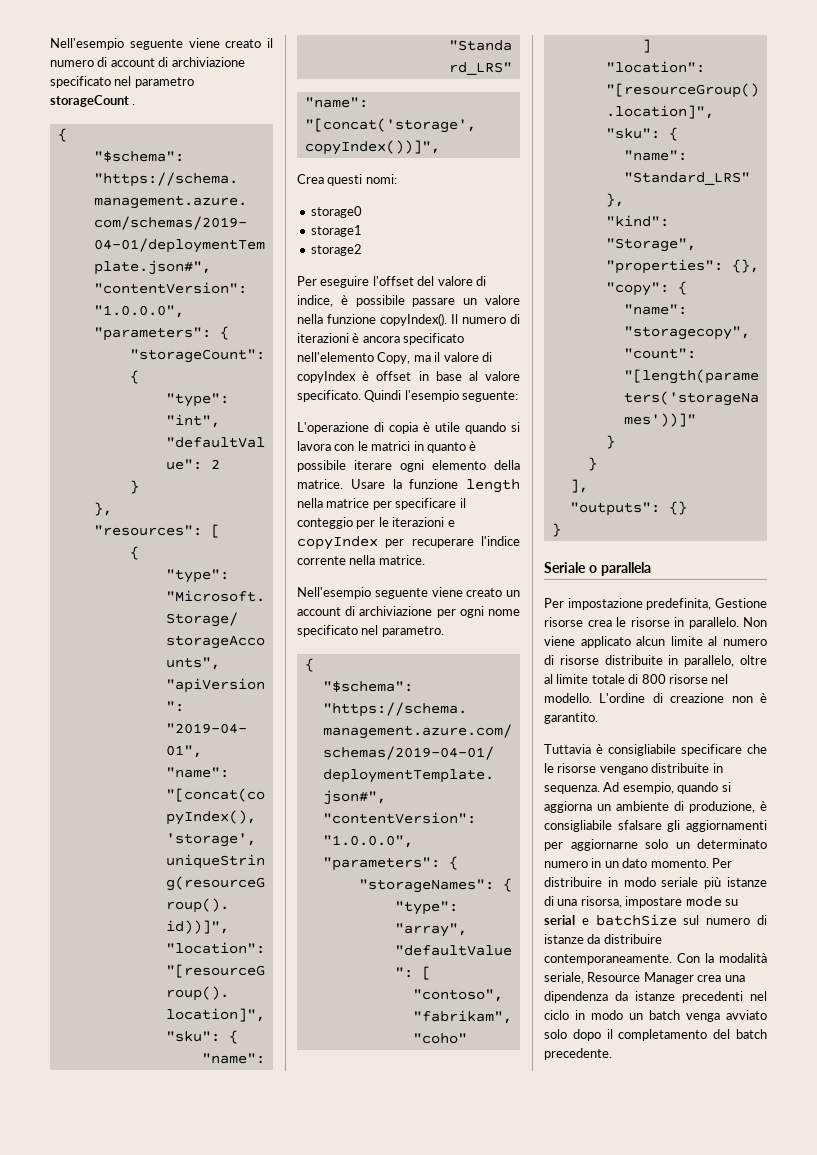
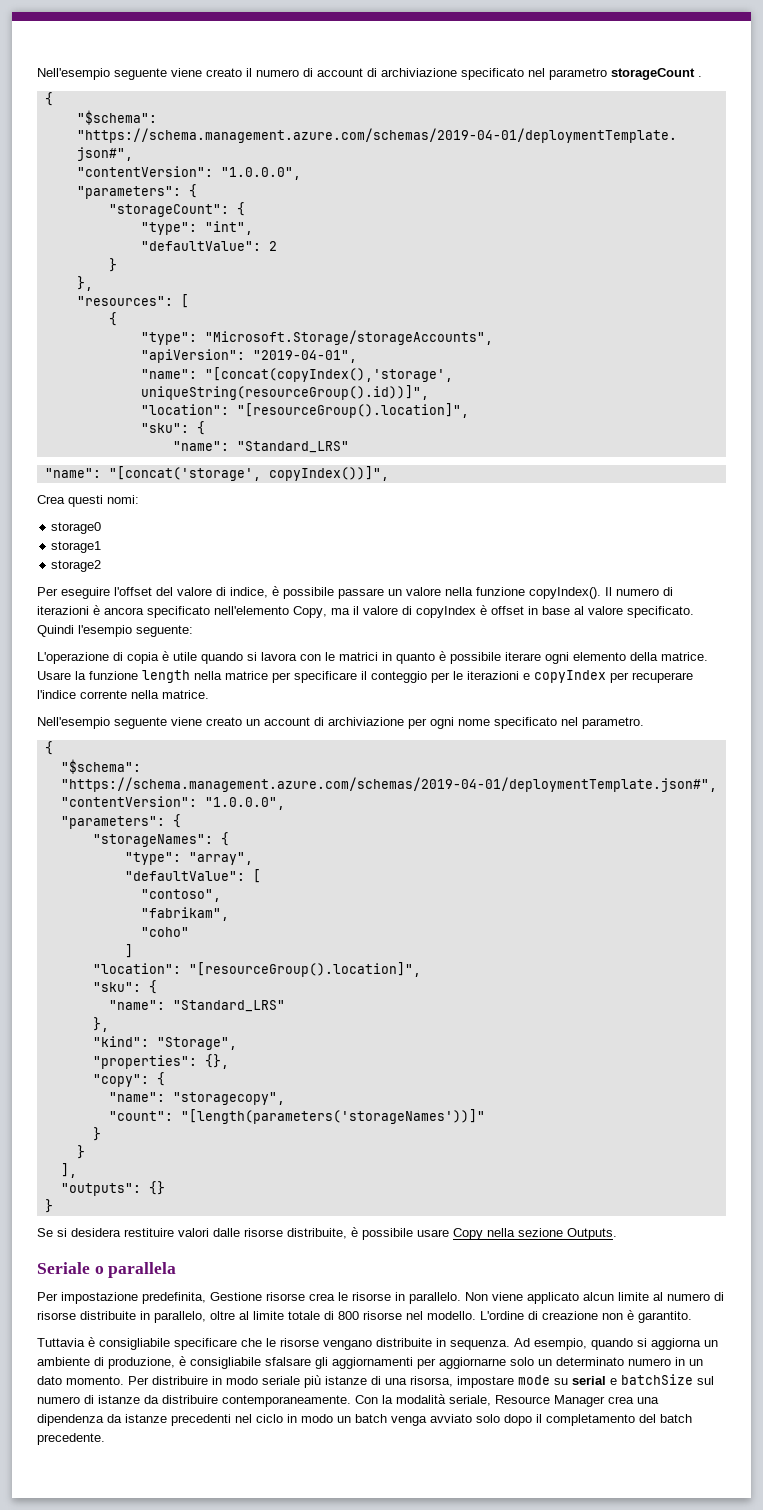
+ Se si desidera restituire valori dalle risorse distribuite, è possibile usare Copy nella sezione Outputs.

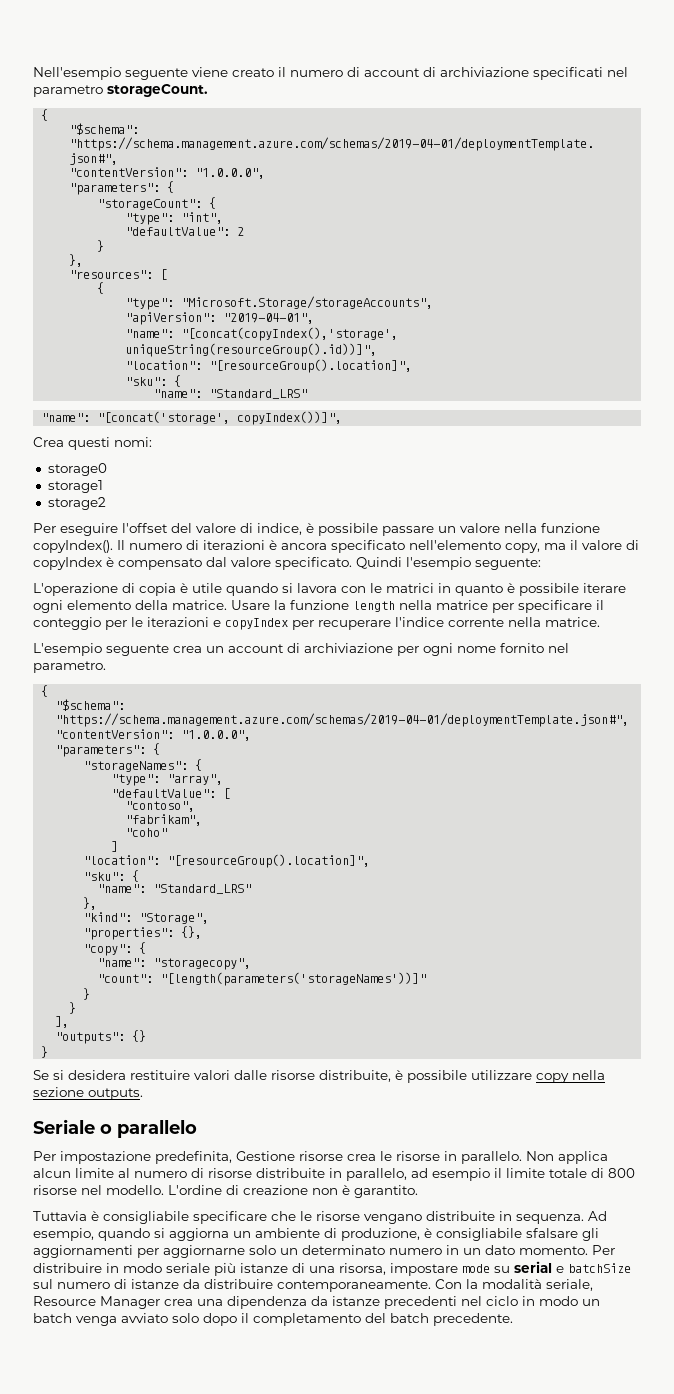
- Nell'esempio seguente viene creato il numero di account di archiviazione specificato nel parametro storageCount .
+ Nell'esempio seguente viene creato il numero di account di archiviazione specificati nel parametro storageCount.
- Il numero di iterazioni è ancora specificato nell'elemento Copy, ma il valore di copyIndex è offset in base al valore specificato.
+ Il numero di iterazioni è ancora specificato nell'elemento copy, ma il valore di copyIndex è compensato dal valore specificato.
- Nell'esempio seguente viene creato un account di archiviazione per ogni nome specificato nel parametro.
+ L'esempio seguente crea un account di archiviazione per ogni nome fornito nel parametro.
- Se si desidera restituire valori dalle risorse distribuite, è possibile usare Copy nella sezione Outputs.
+ Se si desidera restituire valori dalle risorse distribuite, è possibile utilizzare copy nella sezione outputs.
- Seriale o parallela
+ Seriale o parallelo
- Non viene applicato alcun limite al numero di risorse distribuite in parallelo, oltre al limite totale di 800 risorse nel modello.
+ Non applica alcun limite al numero di risorse distribuite in parallelo, ad esempio il limite totale di 800 risorse nel modello.

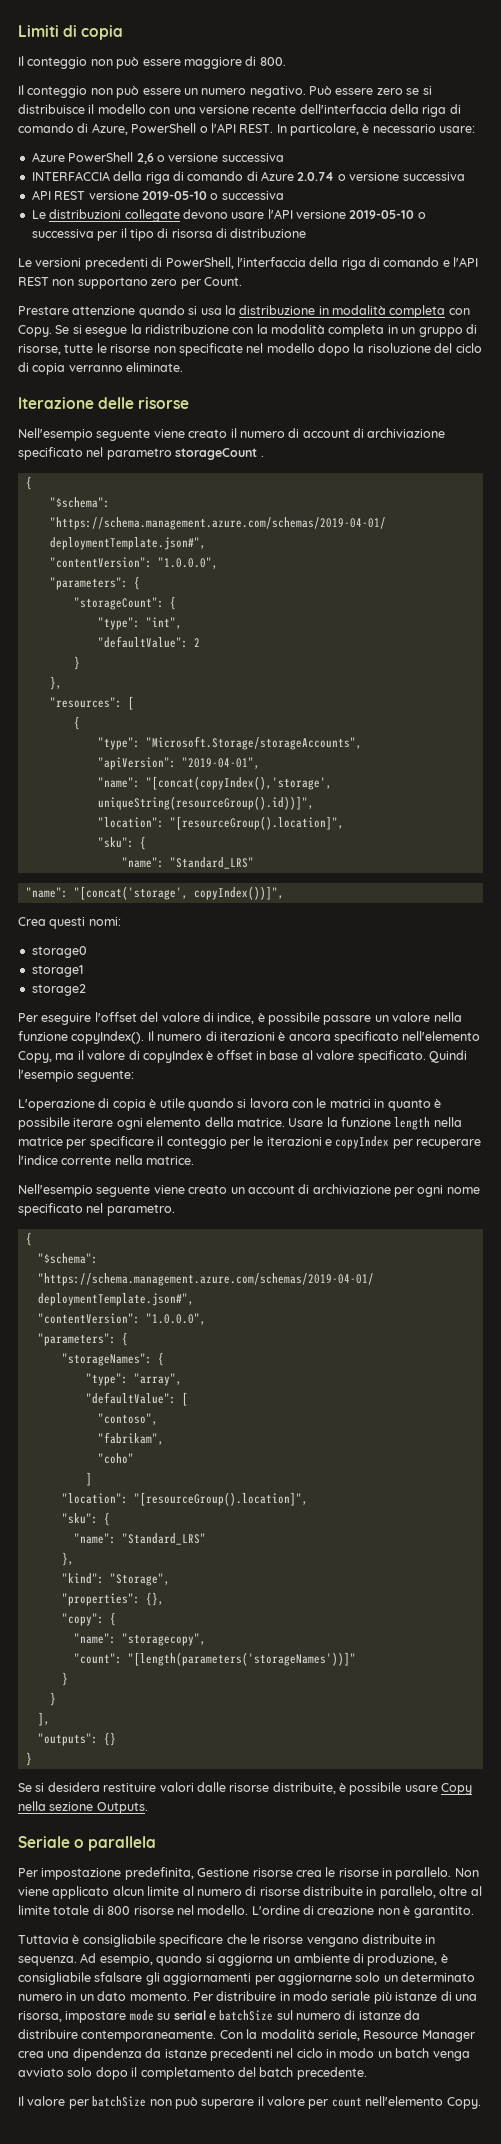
+ Limiti di copia
+ Il conteggio non può essere maggiore di 800.
+ Il conteggio non può essere un numero negativo. Può essere zero se si distribuisce il modello con una versione recente dell'interfaccia della riga di comando di Azure, PowerShell o l'API REST. In particolare, è necessario usare:
+ Azure PowerShell 2,6 o versione successiva
+ INTERFACCIA della riga di comando di Azure 2.0.74 o versione successiva
+ API REST versione 2019-05-10 o successiva
+ Le distribuzioni collegate devono usare l'API versione 2019-05-10 o successiva per il tipo di risorsa di distribuzione
+ Le versioni precedenti di PowerShell, l'interfaccia della riga di comando e l'API REST non supportano zero per Count.
+ Prestare attenzione quando si usa la distribuzione in modalità completa con Copy. Se si esegue la ridistribuzione con la modalità completa in un gruppo di risorse, tutte le risorse non specificate nel modello dopo la risoluzione del ciclo di copia verranno eliminate.
+ Iterazione delle risorse
- Nell'esempio seguente viene creato il numero di account di archiviazione specificati nel parametro storageCount.
+ Nell'esempio seguente viene creato il numero di account di archiviazione specificato nel parametro storageCount .
- Il numero di iterazioni è ancora specificato nell'elemento copy, ma il valore di copyIndex è compensato dal valore specificato.
+ Il numero di iterazioni è ancora specificato nell'elemento Copy, ma il valore di copyIndex è offset in base al valore specificato.
- L'esempio seguente crea un account di archiviazione per ogni nome fornito nel parametro.
+ Nell'esempio seguente viene creato un account di archiviazione per ogni nome specificato nel parametro.
- Se si desidera restituire valori dalle risorse distribuite, è possibile utilizzare copy nella sezione outputs.
+ Se si desidera restituire valori dalle risorse distribuite, è possibile usare Copy nella sezione Outputs.
- Seriale o parallelo
+ Seriale o parallela
- Non applica alcun limite al numero di risorse distribuite in parallelo, ad esempio il limite totale di 800 risorse nel modello.
+ Non viene applicato alcun limite al numero di risorse distribuite in parallelo, oltre al limite totale di 800 risorse nel modello.
+ Il valore per batchSize non può superare il valore per count nell'elemento Copy.

